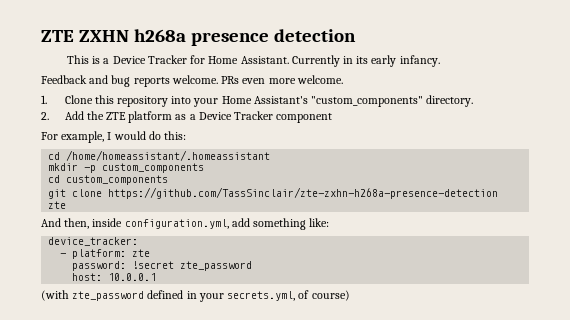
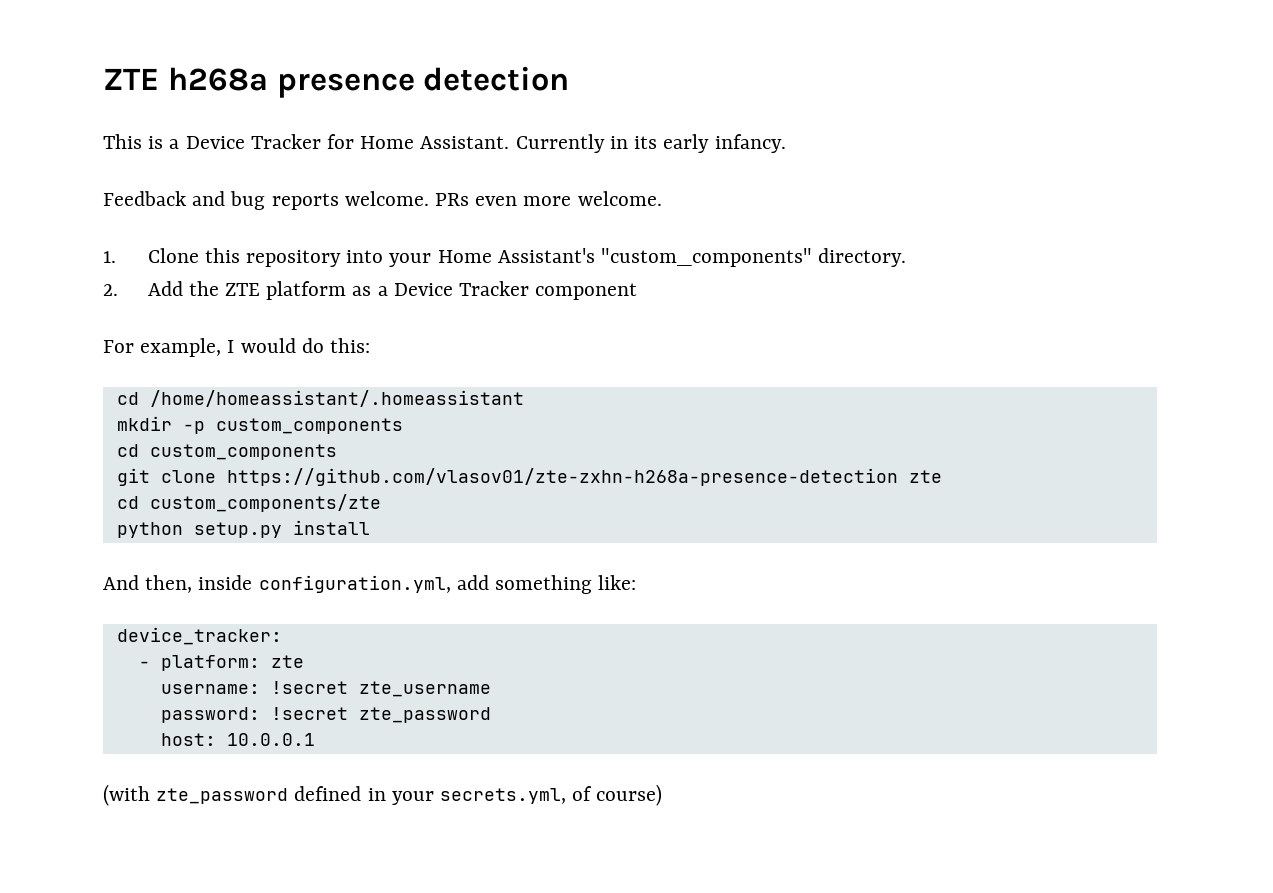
- ZTE ZXHN h268a presence detection
+ ZTE h268a presence detection
- git clone https://github.com/TassSinclair/zte-zxhn-h268a-presence-detection zte
+ git clone https://github.com/vlasov01/zte-zxhn-h268a-presence-detection zte
+ cd custom_components/zte
+ python setup.py install
+ username: !secret zte_username

